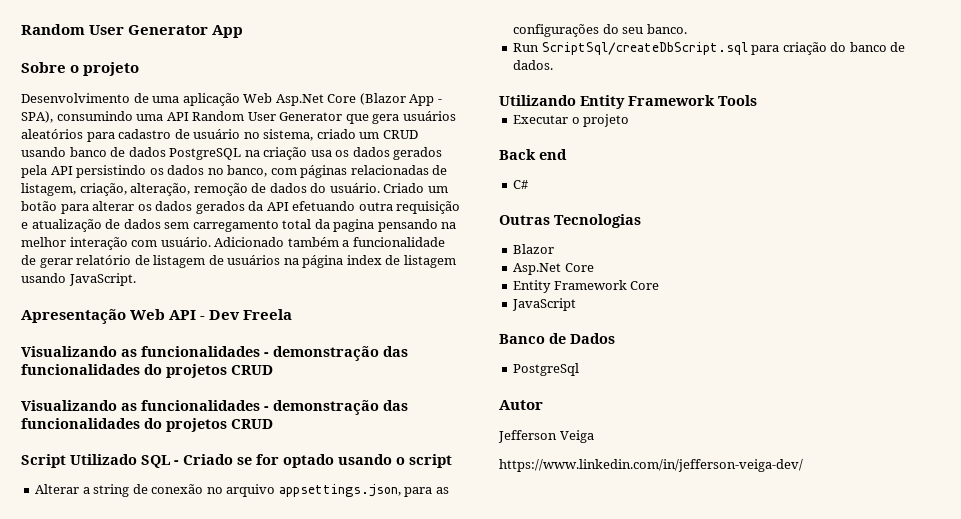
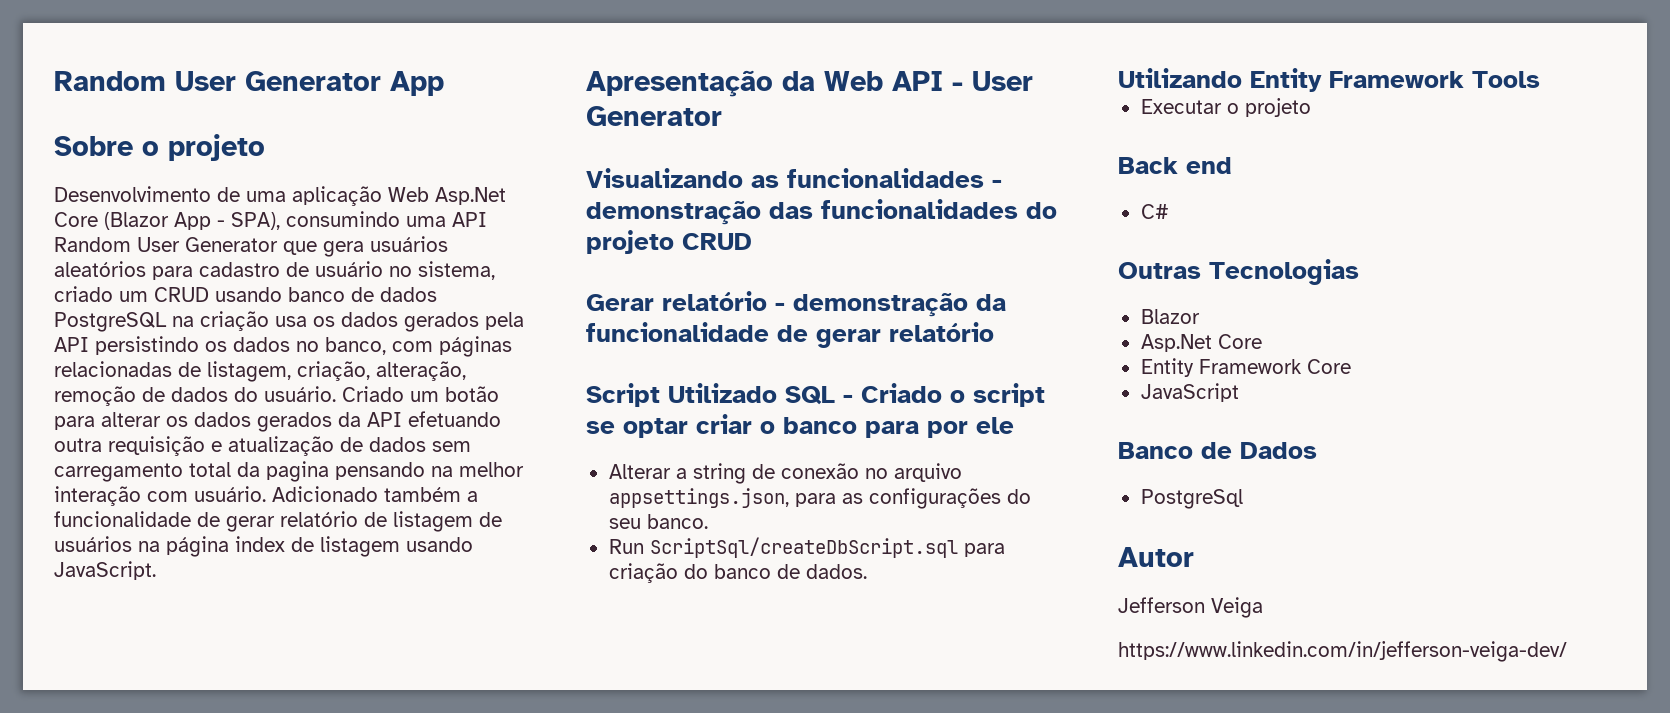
- Apresentação Web API - Dev Freela
- Visualizando as funcionalidades - demonstração das funcionalidades do projetos CRUD
- Visualizando as funcionalidades - demonstração das funcionalidades do projetos CRUD
+ Apresentação da Web API - User Generator
+ Visualizando as funcionalidades - demonstração das funcionalidades do projeto CRUD
+ Gerar relatório - demonstração da funcionalidade de gerar relatório
- Script Utilizado SQL - Criado se for optado usando o script
+ Script Utilizado SQL - Criado o script se optar criar o banco para por ele

